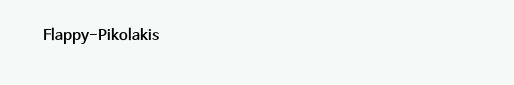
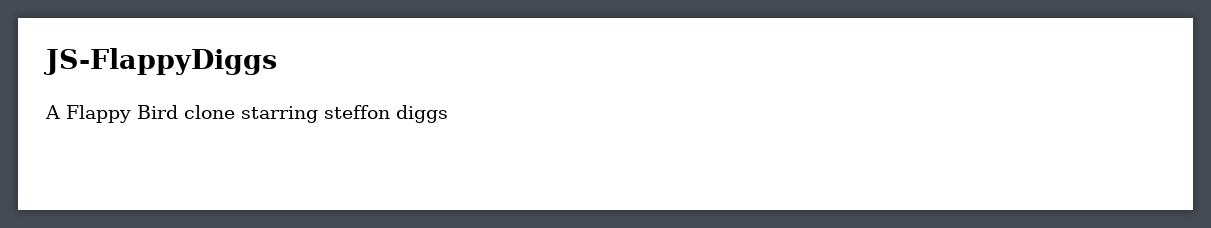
- Flappy-Pikolakis
+ JS-FlappyDiggs
+ A Flappy Bird clone starring steffon diggs

